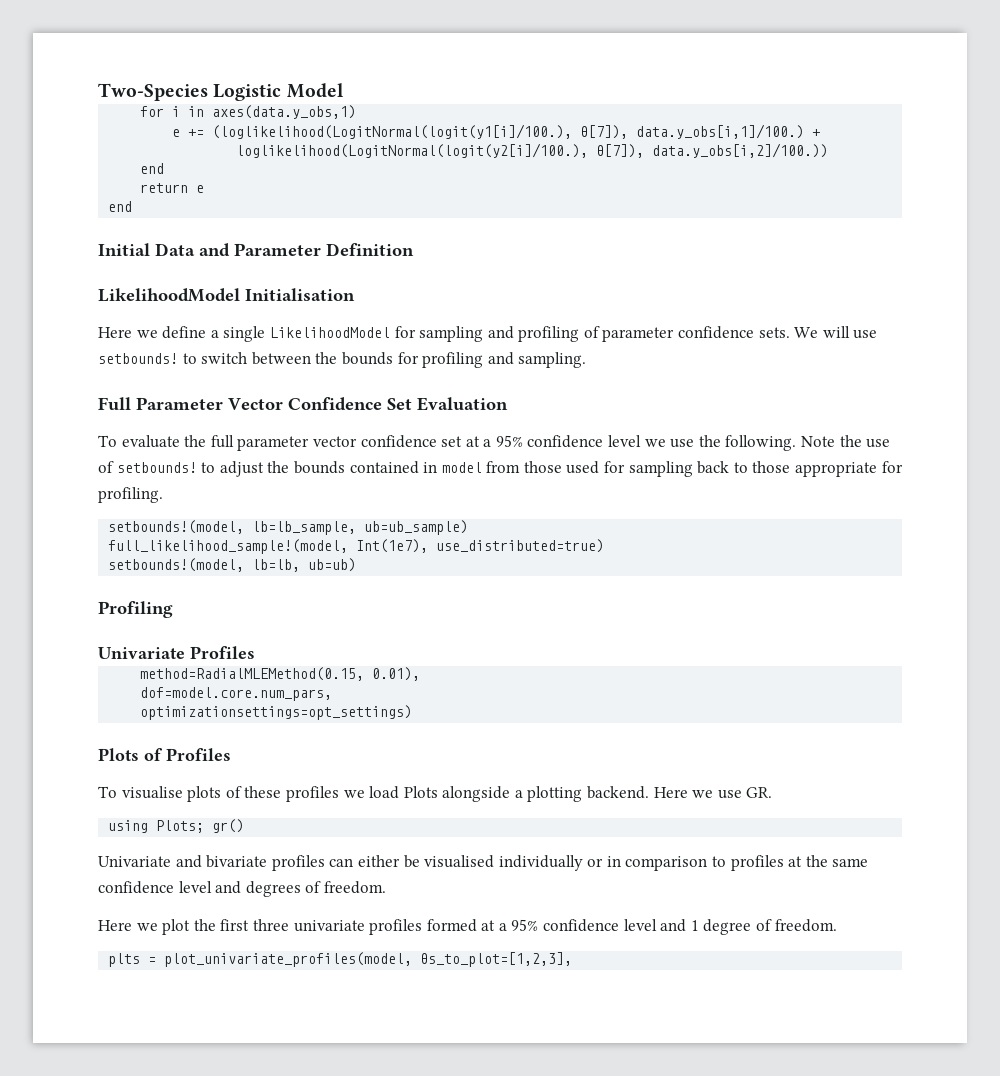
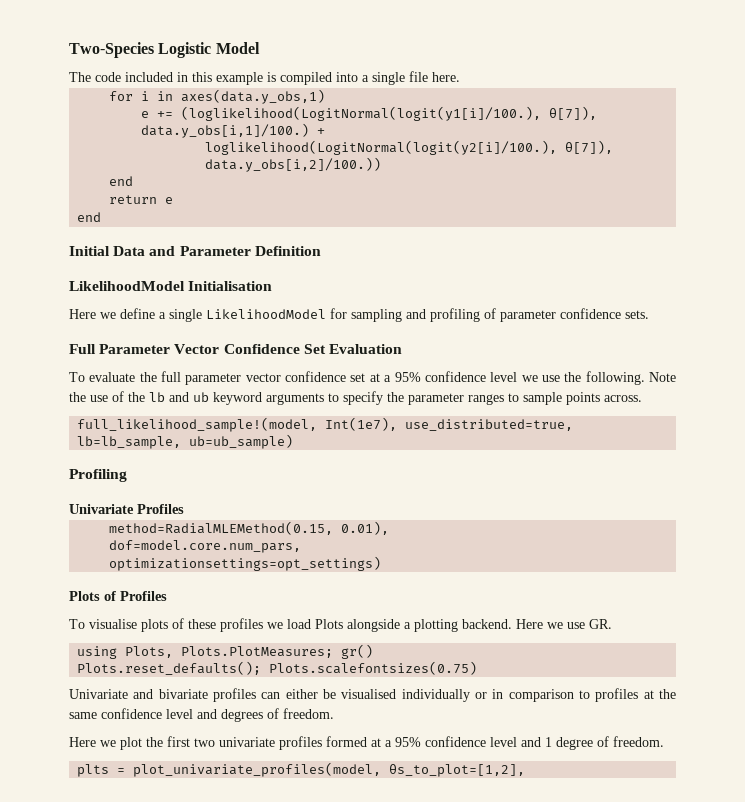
+ The code included in this example is compiled into a single file here.
- We will use setbounds! to switch between the bounds for profiling and sampling.
- Note the use of setbounds! to adjust the bounds contained in model from those used for sampling back to those appropriate for profiling.
- setbounds!(model, lb=lb_sample, ub=ub_sample)
- full_likelihood_sample!(model, Int(1e7), use_distributed=true)
- setbounds!(model, lb=lb, ub=ub)
+ Note the use of the lb and ub keyword arguments to specify the parameter ranges to sample points across.
+ full_likelihood_sample!(model, Int(1e7), use_distributed=true, lb=lb_sample, ub=ub_sample)
- using Plots; gr()
+ using Plots, Plots.PlotMeasures; gr()
+ Plots.reset_defaults(); Plots.scalefontsizes(0.75)
- Here we plot the first three univariate profiles formed at a 95% confidence level and 1 degree of freedom.
+ Here we plot the first two univariate profiles formed at a 95% confidence level and 1 degree of freedom.
- plts = plot_univariate_profiles(model, θs_to_plot=[1,2,3],
+ plts = plot_univariate_profiles(model, θs_to_plot=[1,2],

